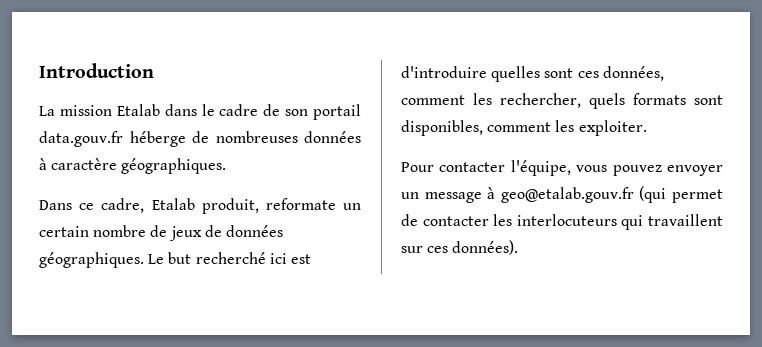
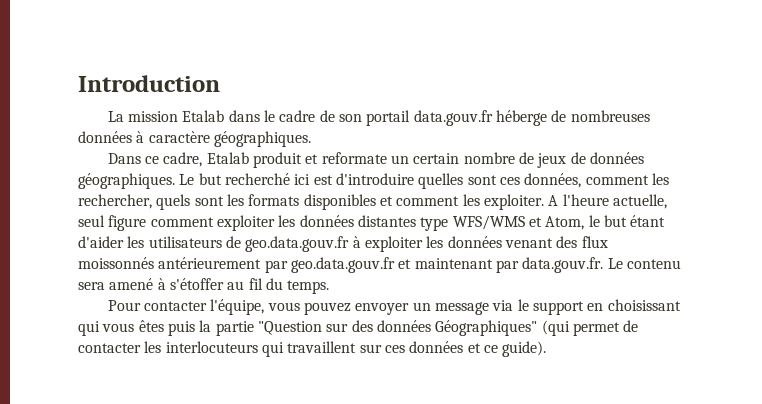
- Dans ce cadre, Etalab produit, reformate un certain nombre de jeux de données géographiques.
+ Dans ce cadre, Etalab produit et reformate un certain nombre de jeux de données géographiques.
- Le but recherché ici est d'introduire quelles sont ces données, comment les rechercher, quels formats sont disponibles, comment les exploiter.
+ Le but recherché ici est d'introduire quelles sont ces données, comment les rechercher, quels sont les formats disponibles et comment les exploiter. A l'heure actuelle, seul figure comment exploiter les données distantes type WFS/WMS et Atom, le but étant d'aider les utilisateurs de geo.data.gouv.fr à exploiter les données venant des flux moissonnés antérieurement par geo.data.gouv.fr et maintenant par data.gouv.fr. Le contenu sera amené à s'étoffer au fil du temps.
- Pour contacter l'équipe, vous pouvez envoyer un message à geo@etalab.gouv.fr (qui permet de contacter les interlocuteurs qui travaillent sur ces données).
+ Pour contacter l'équipe, vous pouvez envoyer un message via le support en choisissant qui vous êtes puis la partie "Question sur des données Géographiques" (qui permet de contacter les interlocuteurs qui travaillent sur ces données et ce guide).

